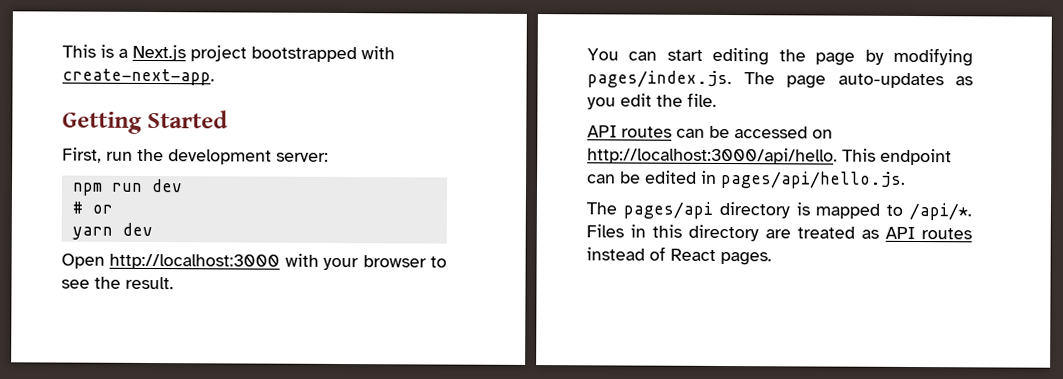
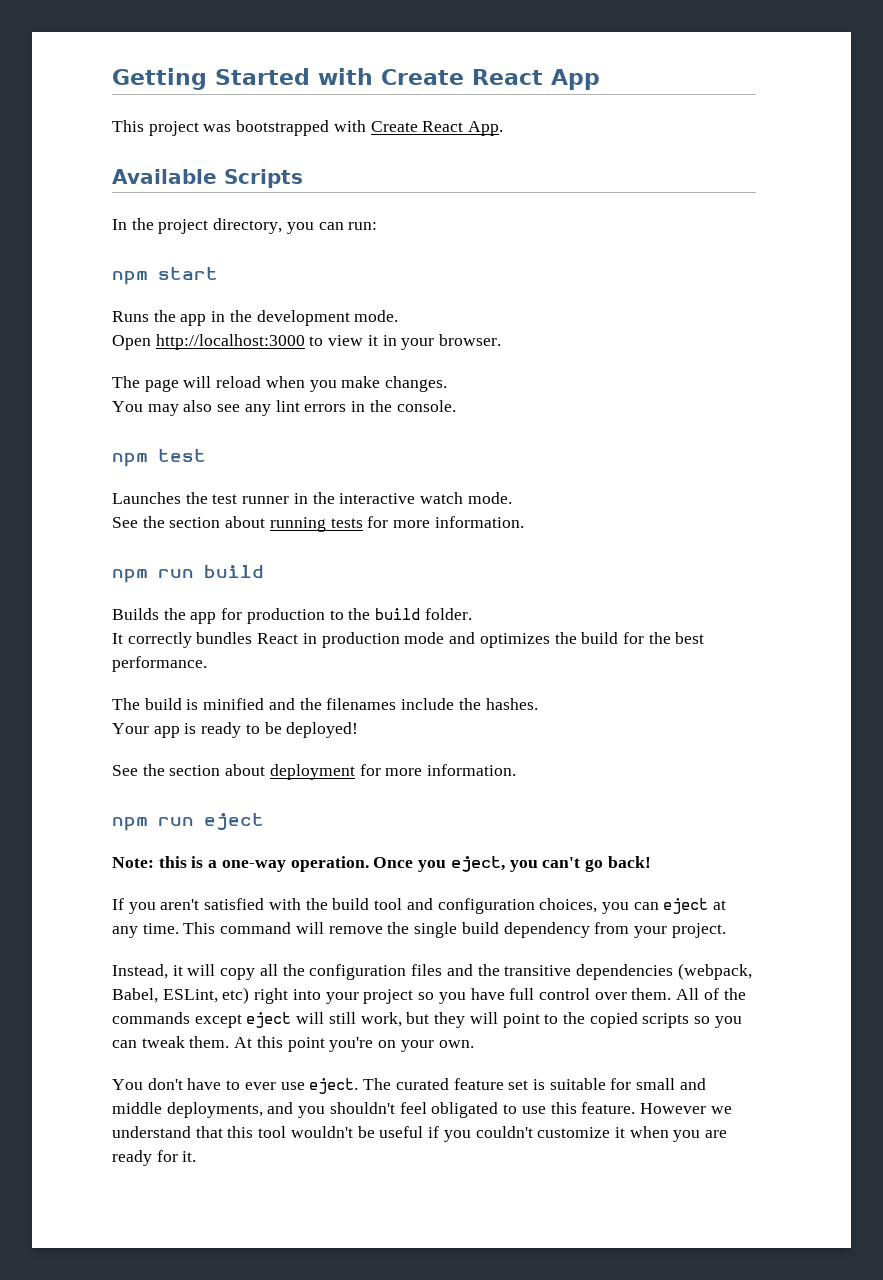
- This is a Next.js project bootstrapped with create-next-app.
- Getting Started
- First, run the development server:
- npm run dev
- # or
- yarn dev
- Open http://localhost:3000 with your browser to see the result.
- You can start editing the page by modifying pages/index.js. The page auto-updates as you edit the file.
- API routes can be accessed on http://localhost:3000/api/hello. This endpoint can be edited in pages/api/hello.js.
- The pages/api directory is mapped to /api/*. Files in this directory are treated as API routes instead of React pages.
+ Getting Started with Create React App
+ This project was bootstrapped with Create React App.
+ Available Scripts
+ In the project directory, you can run:
+ npm start
+ Runs the app in the development mode.
+ Open http://localhost:3000 to view it in your browser.
+ The page will reload when you make changes.
+ You may also see any lint errors in the console.
+ npm test
+ Launches the test runner in the interactive watch mode.
+ See the section about running tests for more information.
+ npm run build
+ Builds the app for production to the build folder.
+ It correctly bundles React in production mode and optimizes the build for the best performance.
+ The build is minified and the filenames include the hashes.
+ Your app is ready to be deployed!
+ See the section about deployment for more information.
+ npm run eject
+ Note: this is a one-way operation. Once you eject, you can't go back!
+ If you aren't satisfied with the build tool and configuration choices, you can eject at any time. This command will remove the single build dependency from your project.
+ Instead, it will copy all the configuration files and the transitive dependencies (webpack, Babel, ESLint, etc) right into your project so you have full control over them. All of the commands except eject will still work, but they will point to the copied scripts so you can tweak them. At this point you're on your own.
+ You don't have to ever use eject. The curated feature set is suitable for small and middle deployments, and you shouldn't feel obligated to use this feature. However we understand that this tool wouldn't be useful if you couldn't customize it when you are ready for it.

